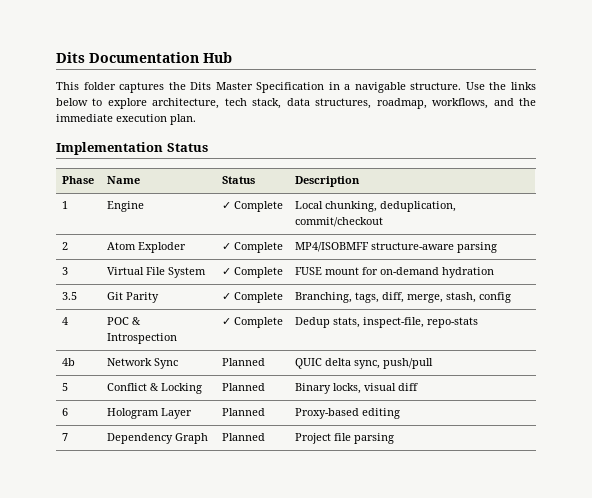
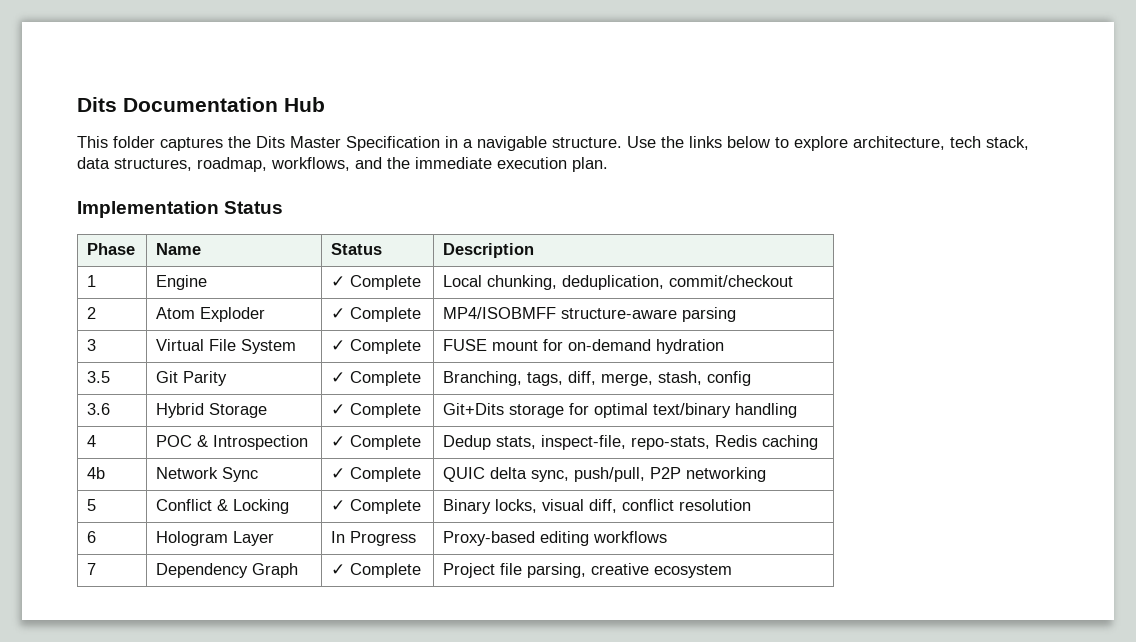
+ 3.6 | Hybrid Storage | ✓ Complete | Git+Dits storage for optimal text/binary handling
- 4 | POC & Introspection | ✓ Complete | Dedup stats, inspect-file, repo-stats
+ 4 | POC & Introspection | ✓ Complete | Dedup stats, inspect-file, repo-stats, Redis caching
- 4b | Network Sync | Planned | QUIC delta sync, push/pull
+ 4b | Network Sync | ✓ Complete | QUIC delta sync, push/pull, P2P networking
- 5 | Conflict & Locking | Planned | Binary locks, visual diff
+ 5 | Conflict & Locking | ✓ Complete | Binary locks, visual diff, conflict resolution
- 6 | Hologram Layer | Planned | Proxy-based editing
+ 6 | Hologram Layer | In Progress | Proxy-based editing workflows
- 7 | Dependency Graph | Planned | Project file parsing
+ 7 | Dependency Graph | ✓ Complete | Project file parsing, creative ecosystem

